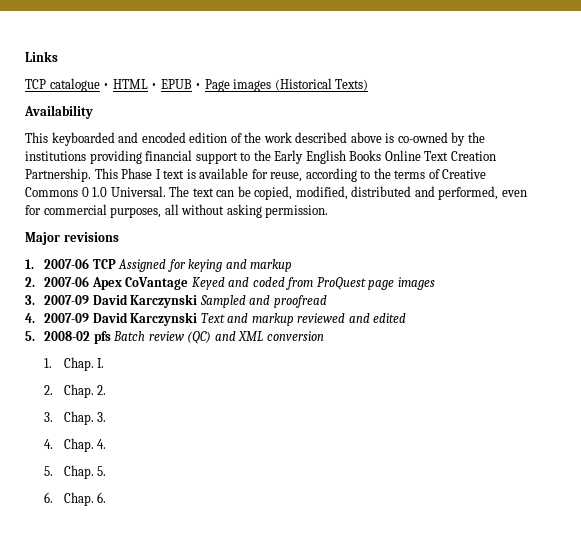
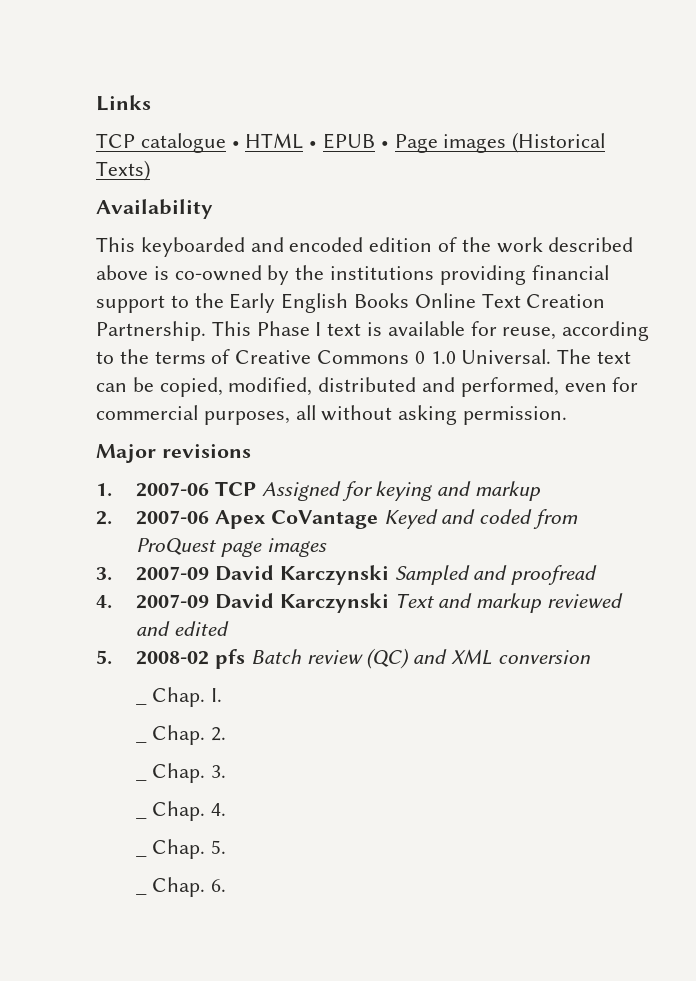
  5. 2008-02 pfs Batch review (QC) and XML conversion
- 1. Chap. I.
- 2. Chap. 2.
- 3. Chap. 3.
- 4. Chap. 4.
- 5. Chap. 5.
- 6. Chap.
+ _ Chap. I.
+ _ Chap. 2.
+ _ Chap. 3.
+ _ Chap. 4.
+ _ Chap. 5.
+ _ Chap.

